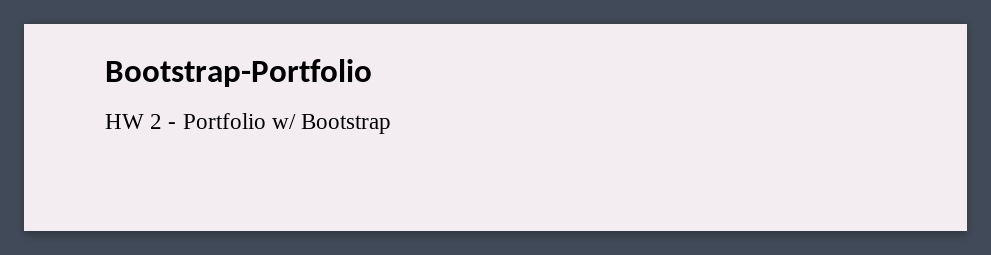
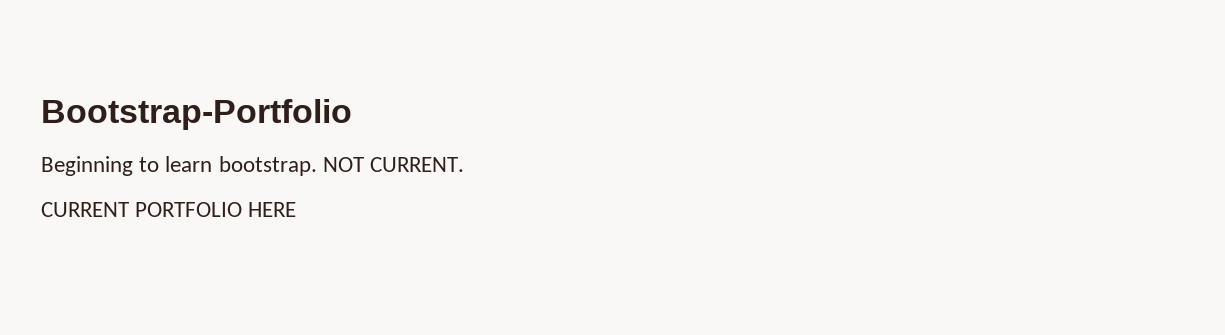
- HW 2 - Portfolio w/ Bootstrap
+ Beginning to learn bootstrap. NOT CURRENT.
+ CURRENT PORTFOLIO HERE

